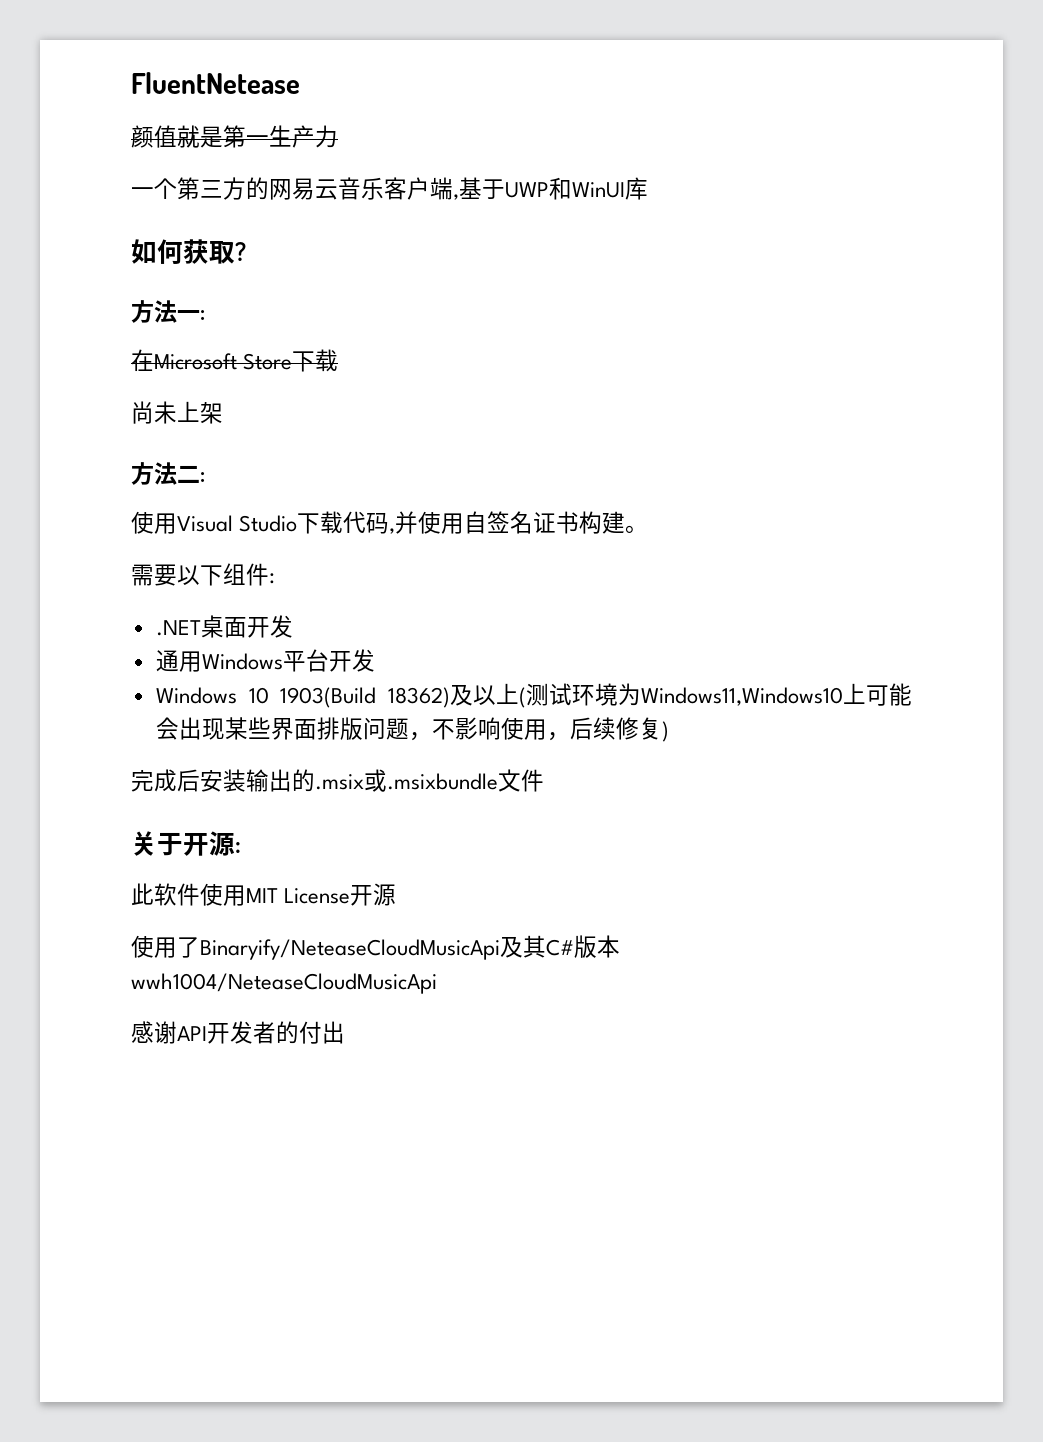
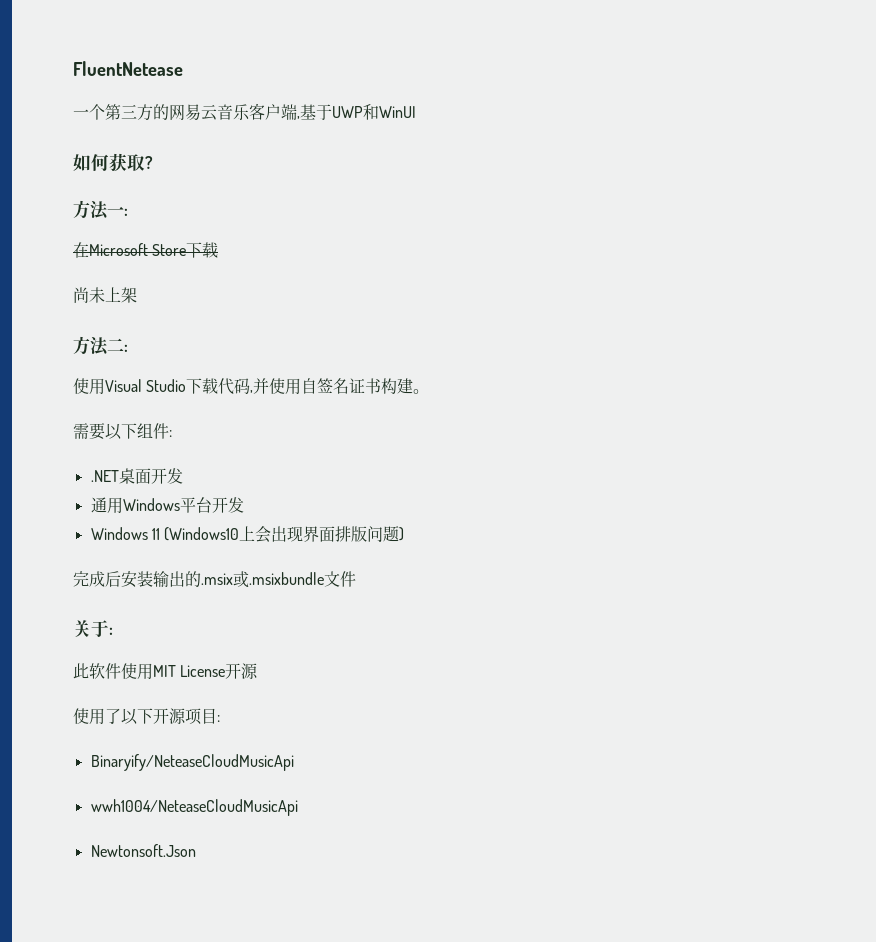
- 颜值就是第一生产力
- 一个第三方的网易云音乐客户端,基于UWP和WinUI库
+ 一个第三方的网易云音乐客户端,基于UWP和WinUI
- Windows 10 1903(Build 18362)及以上(测试环境为Windows11,Windows10上可能会出现某些界面排版问题，不影响使用，后续修复)
+ Windows 11 (Windows10上会出现界面排版问题)
- 关于开源:
+ 关于:
- 使用了Binaryify/NeteaseCloudMusicApi及其C#版本wwh1004/NeteaseCloudMusicApi
- 感谢API开发者的付出
+ 使用了以下开源项目:
+ Binaryify/NeteaseCloudMusicApi
+ wwh1004/NeteaseCloudMusicApi
+ Newtonsoft.Json

